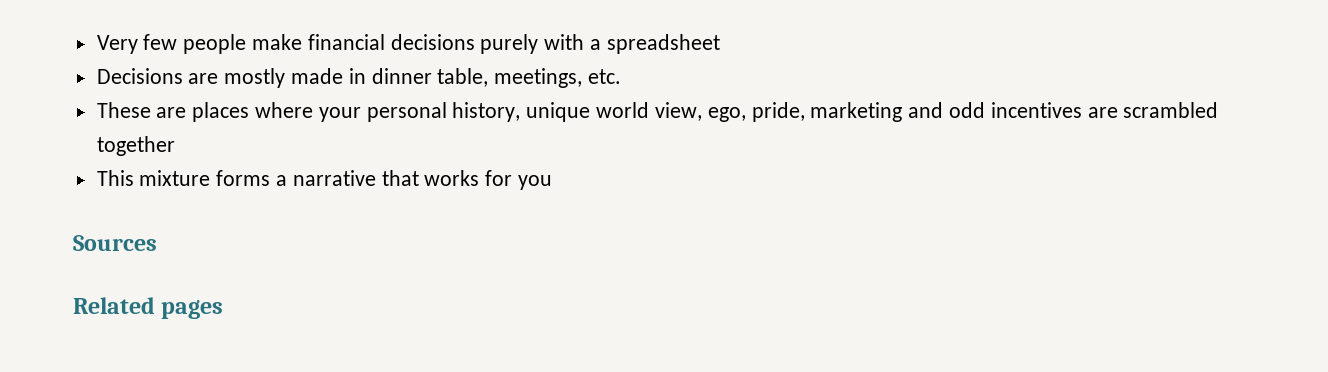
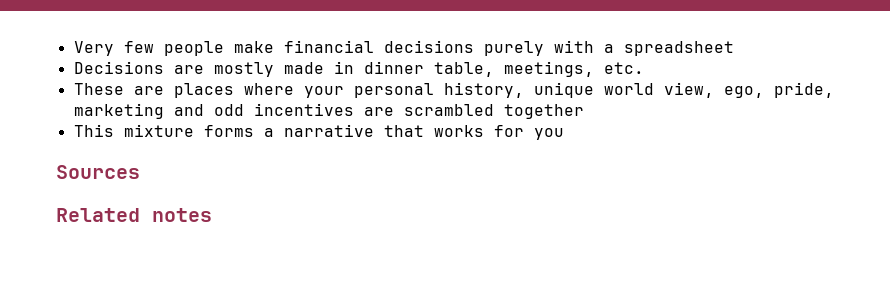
- Related pages
+ Related notes

